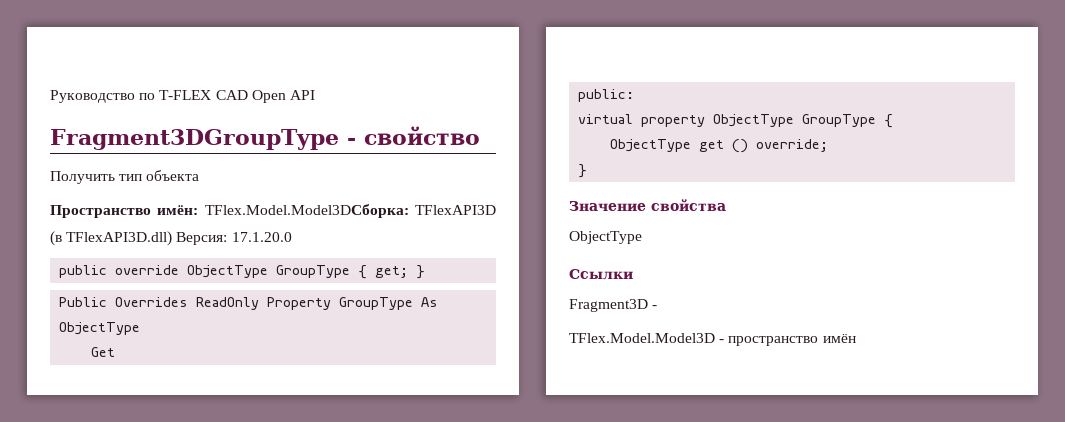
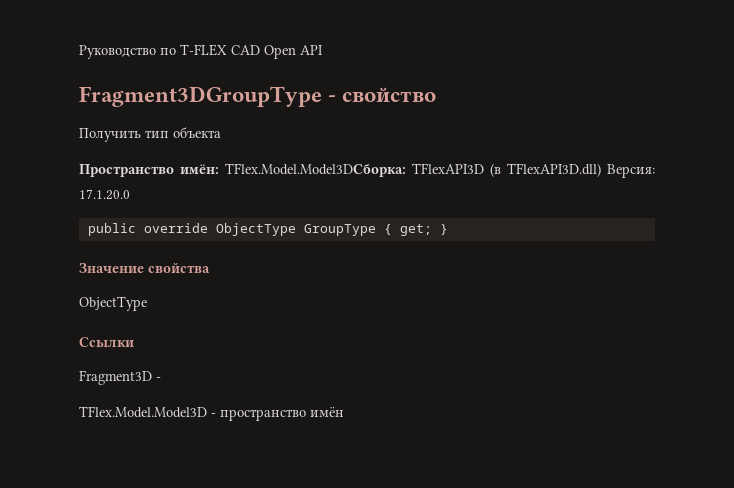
- Public Overrides ReadOnly Property GroupType As ObjectType
- Get
- public:
- virtual property ObjectType GroupType {
- ObjectType get () override;
- }

